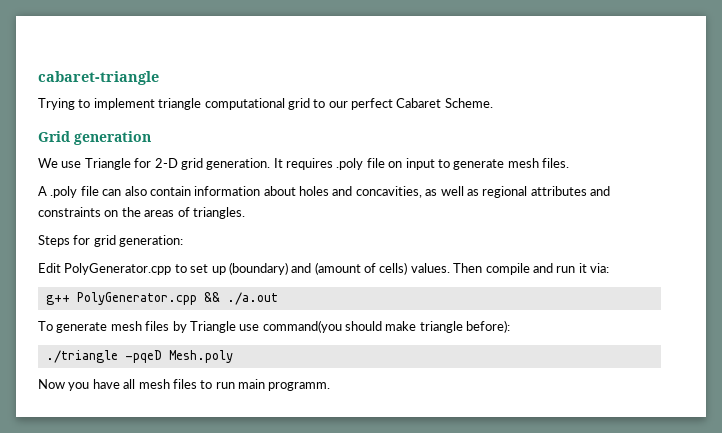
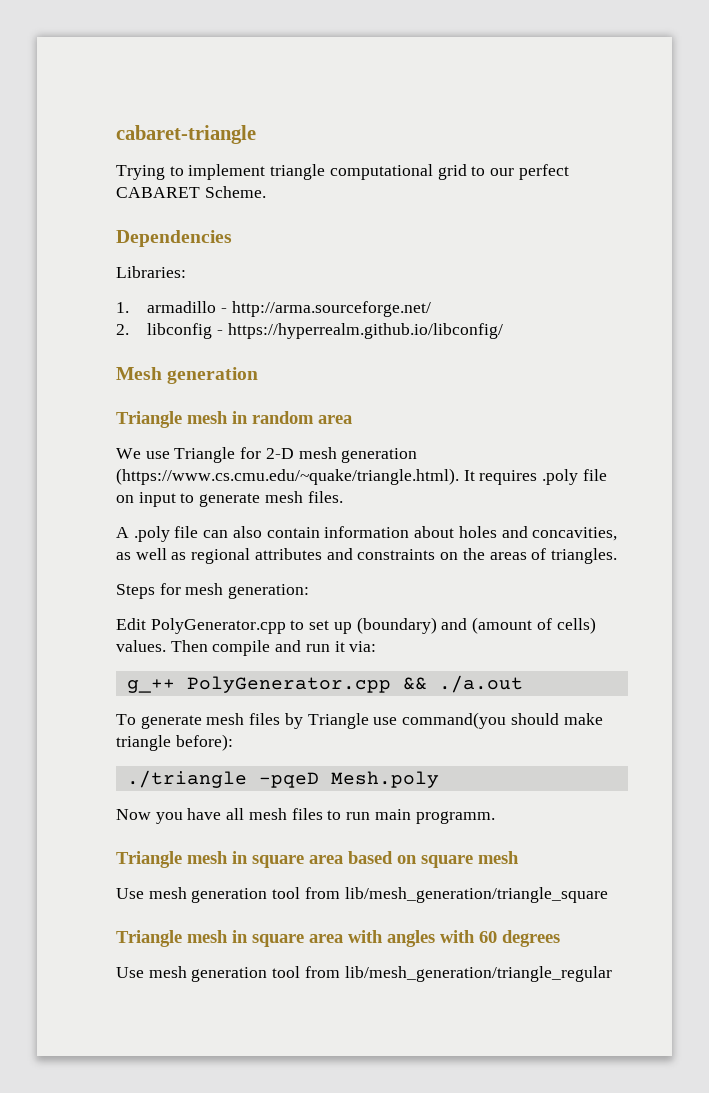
- Trying to implement triangle computational grid to our perfect Cabaret Scheme.
+ Trying to implement triangle computational grid to our perfect CABARET Scheme.
- Grid generation
+ Dependencies
+ Libraries:
+ 1. armadillo - http://arma.sourceforge.net/
+ 2. libconfig - https://hyperrealm.github.io/libconfig/
+ Mesh generation
+ Triangle mesh in random area
- We use Triangle for 2-D grid generation. It requires .poly file on input to generate mesh files.
+ We use Triangle for 2-D mesh generation (https://www.cs.cmu.edu/~quake/triangle.html). It requires .poly file on input to generate mesh files.
- Steps for grid generation:
+ Steps for mesh generation:
- g++ PolyGenerator.cpp && ./a.out
+ g_++ PolyGenerator.cpp && ./a.out
+ Triangle mesh in square area based on square mesh
+ Use mesh generation tool from lib/mesh_generation/triangle_square
+ Triangle mesh in square area with angles with 60 degrees
+ Use mesh generation tool from lib/mesh_generation/triangle_regular

